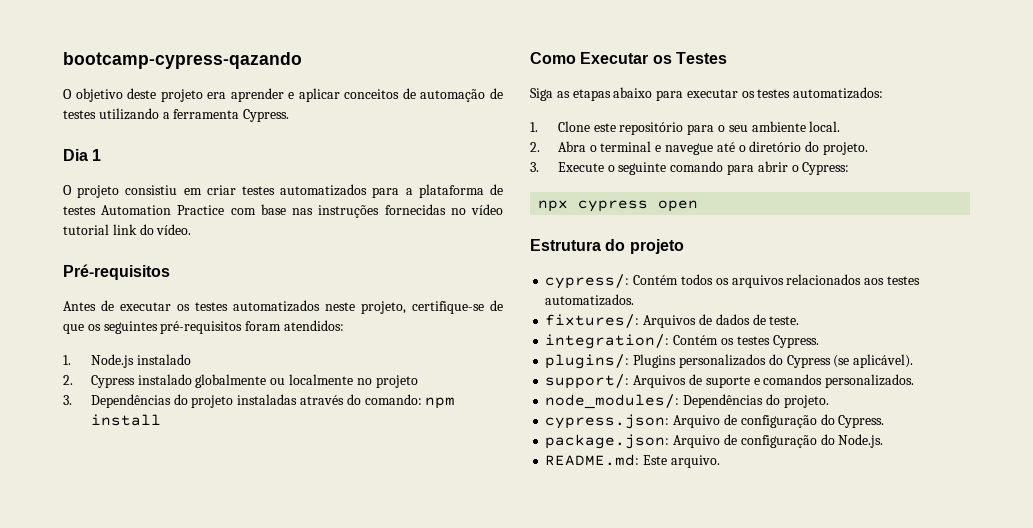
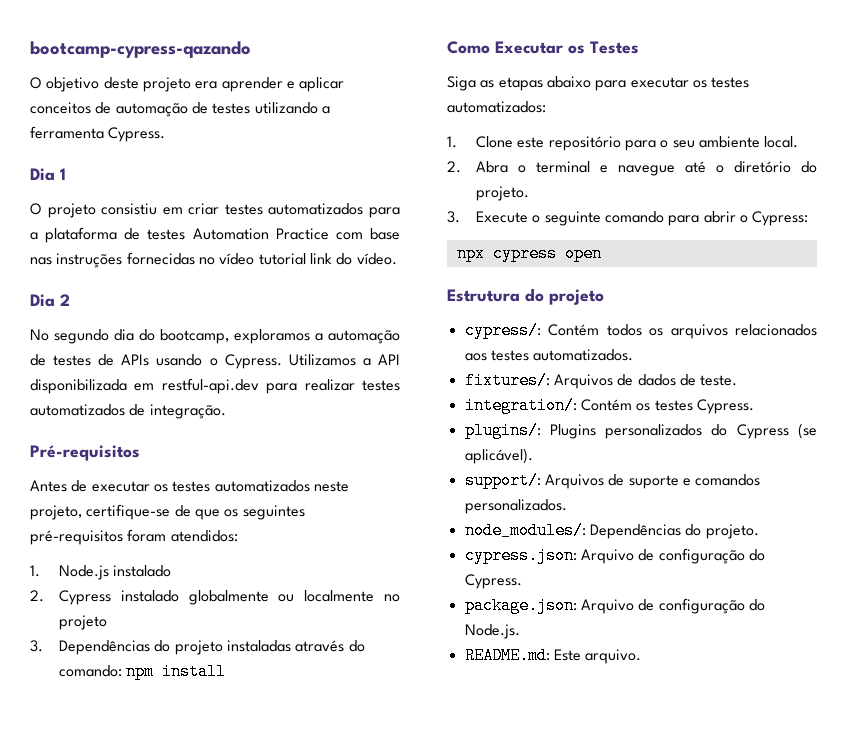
+ Dia 2
+ No segundo dia do bootcamp, exploramos a automação de testes de APIs usando o Cypress. Utilizamos a API disponibilizada em restful-api.dev para realizar testes automatizados de integração.

